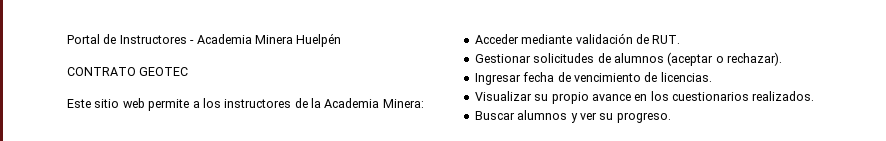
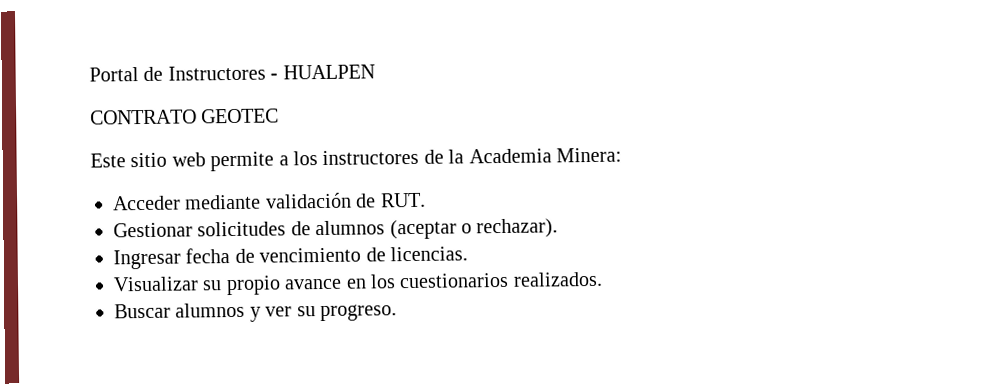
- Portal de Instructores - Academia Minera Huelpén
+ Portal de Instructores - HUALPEN

